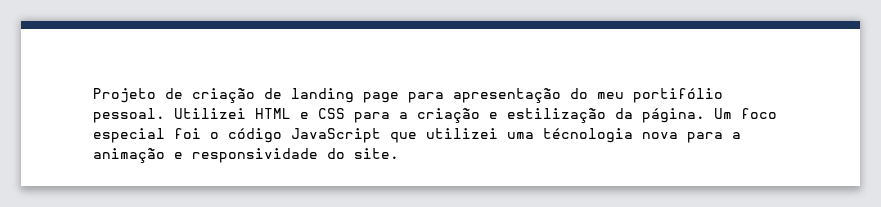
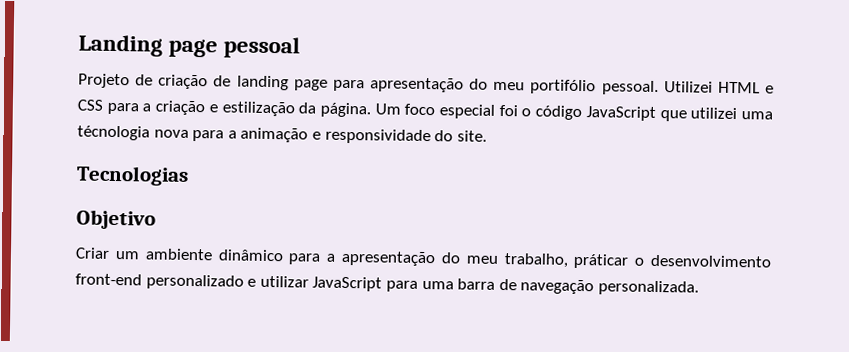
+ Landing page pessoal
+ Tecnologias
+ Objetivo
+ Criar um ambiente dinâmico para a apresentação do meu trabalho, práticar o desenvolvimento front-end personalizado e utilizar JavaScript para uma barra de navegação personalizada.

